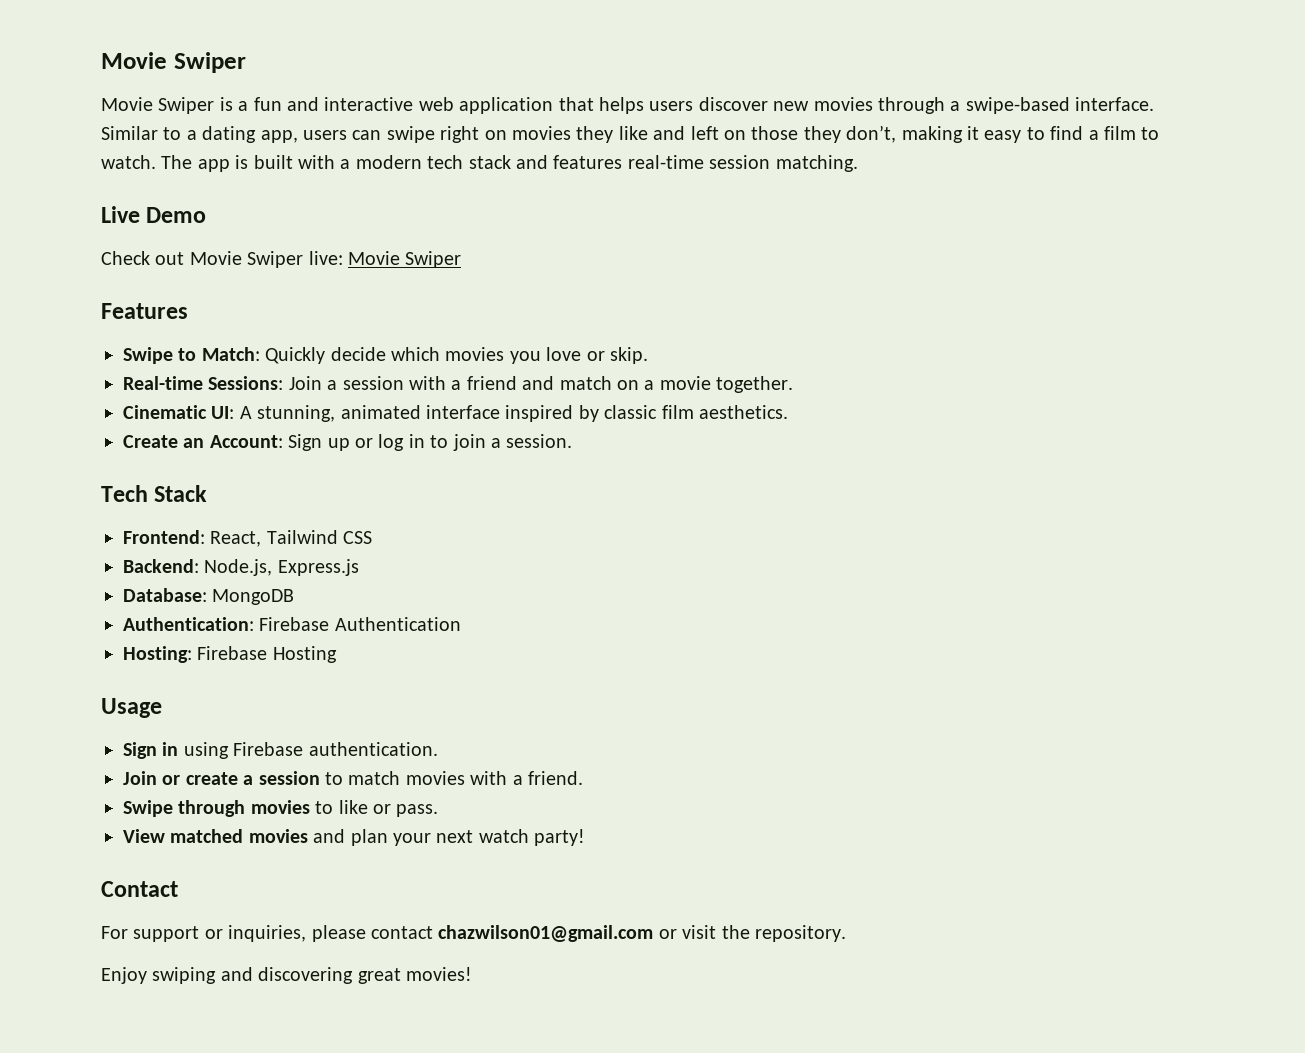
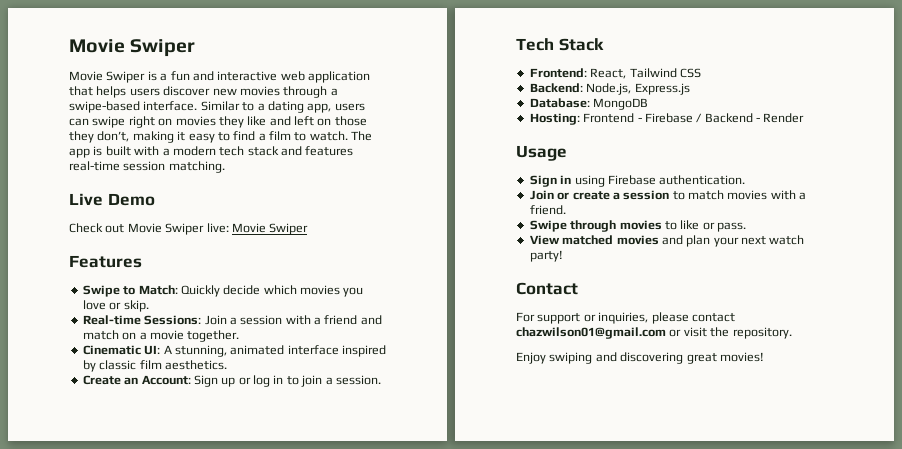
- Authentication: Firebase Authentication
- Hosting: Firebase Hosting
+ Hosting: Frontend - Firebase / Backend - Render

